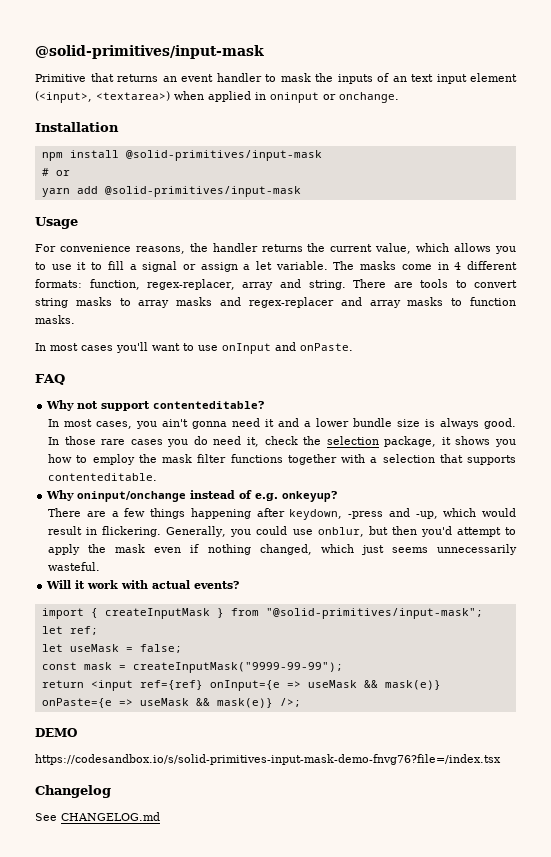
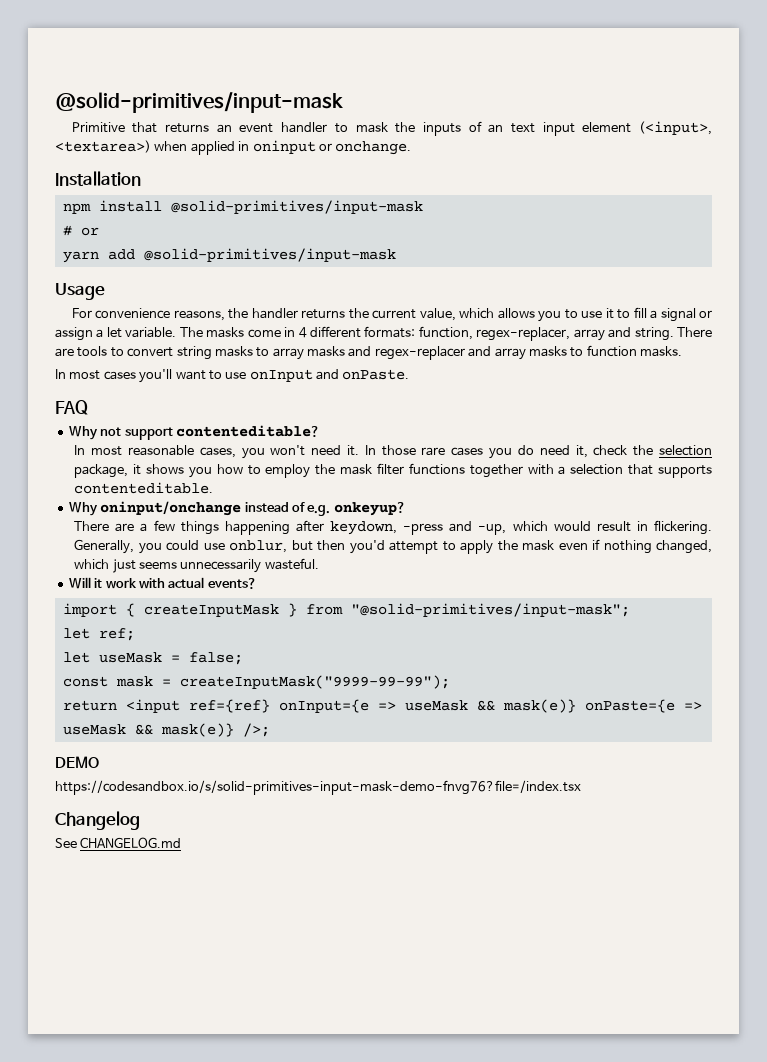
- In most cases, you ain't gonna need it and a lower bundle size is always good.
+ In most reasonable cases, you won't need it.

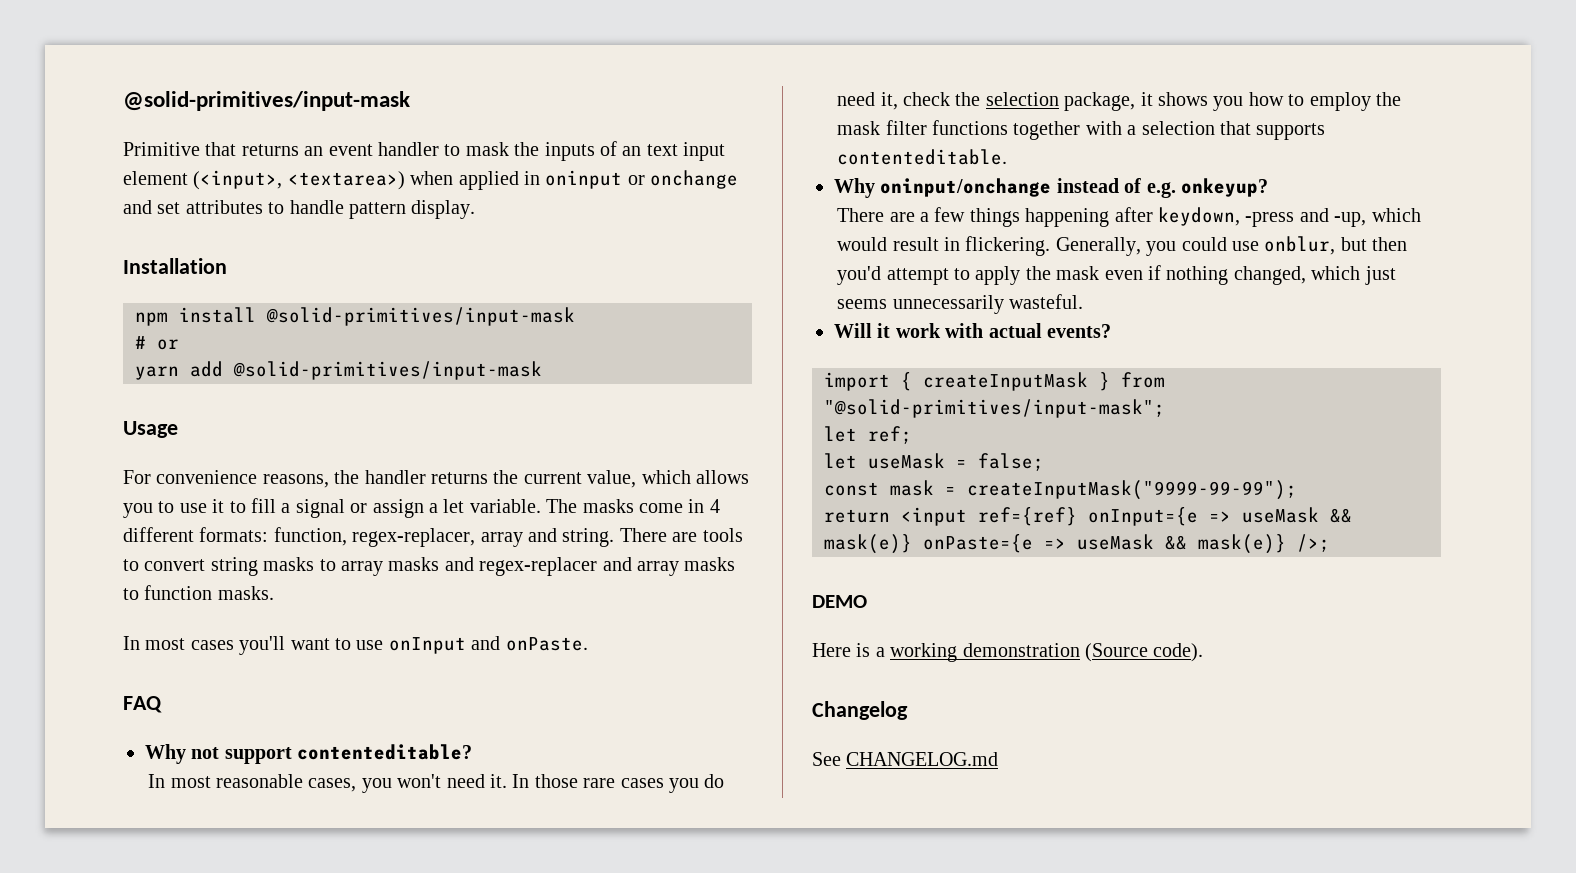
- Primitive that returns an event handler to mask the inputs of an text input element (<input>, <textarea>) when applied in oninput or onchange.
+ Primitive that returns an event handler to mask the inputs of an text input element (<input>, <textarea>) when applied in oninput or onchange and set attributes to handle pattern display.
- https://codesandbox.io/s/solid-primitives-input-mask-demo-fnvg76?file=/index.tsx
+ Here is a working demonstration (Source code).

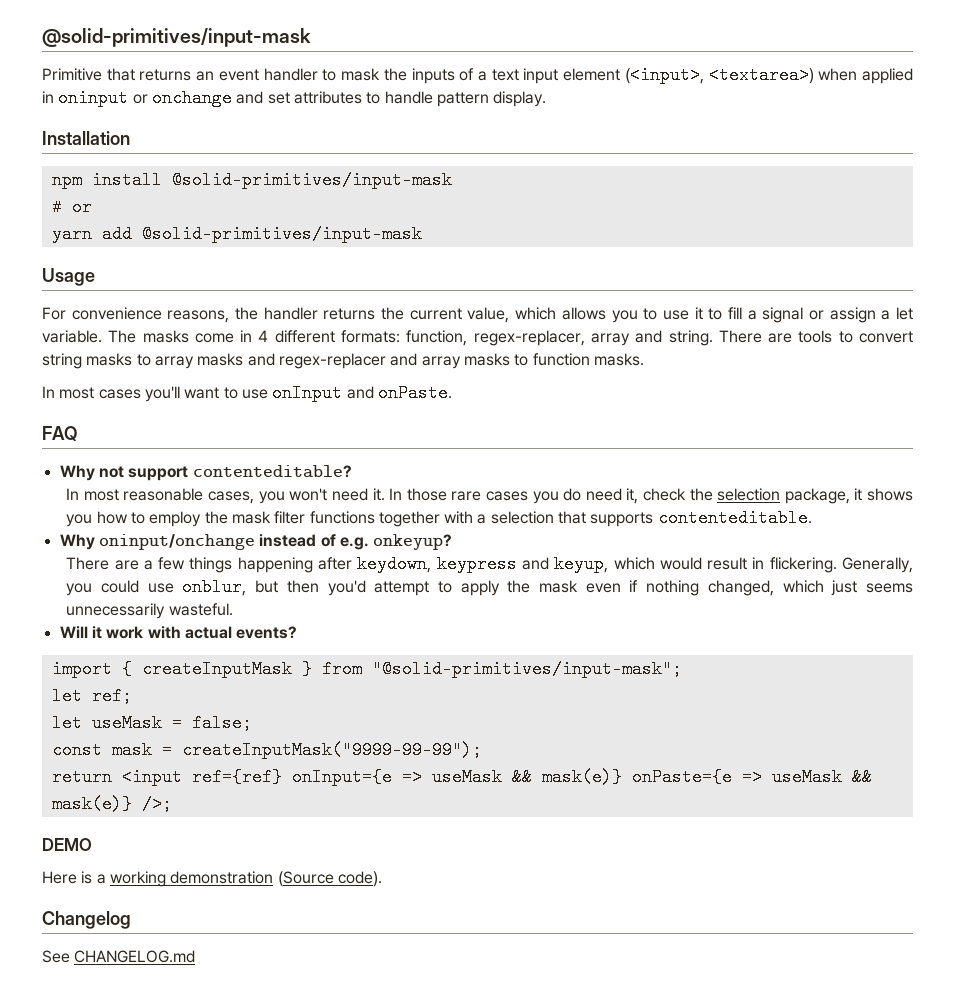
- Primitive that returns an event handler to mask the inputs of an text input element (<input>, <textarea>) when applied in oninput or onchange and set attributes to handle pattern display.
+ Primitive that returns an event handler to mask the inputs of a text input element (<input>, <textarea>) when applied in oninput or onchange and set attributes to handle pattern display.
- There are a few things happening after keydown, -press and -up, which would result in flickering.
+ There are a few things happening after keydown, keypress and keyup, which would result in flickering.

